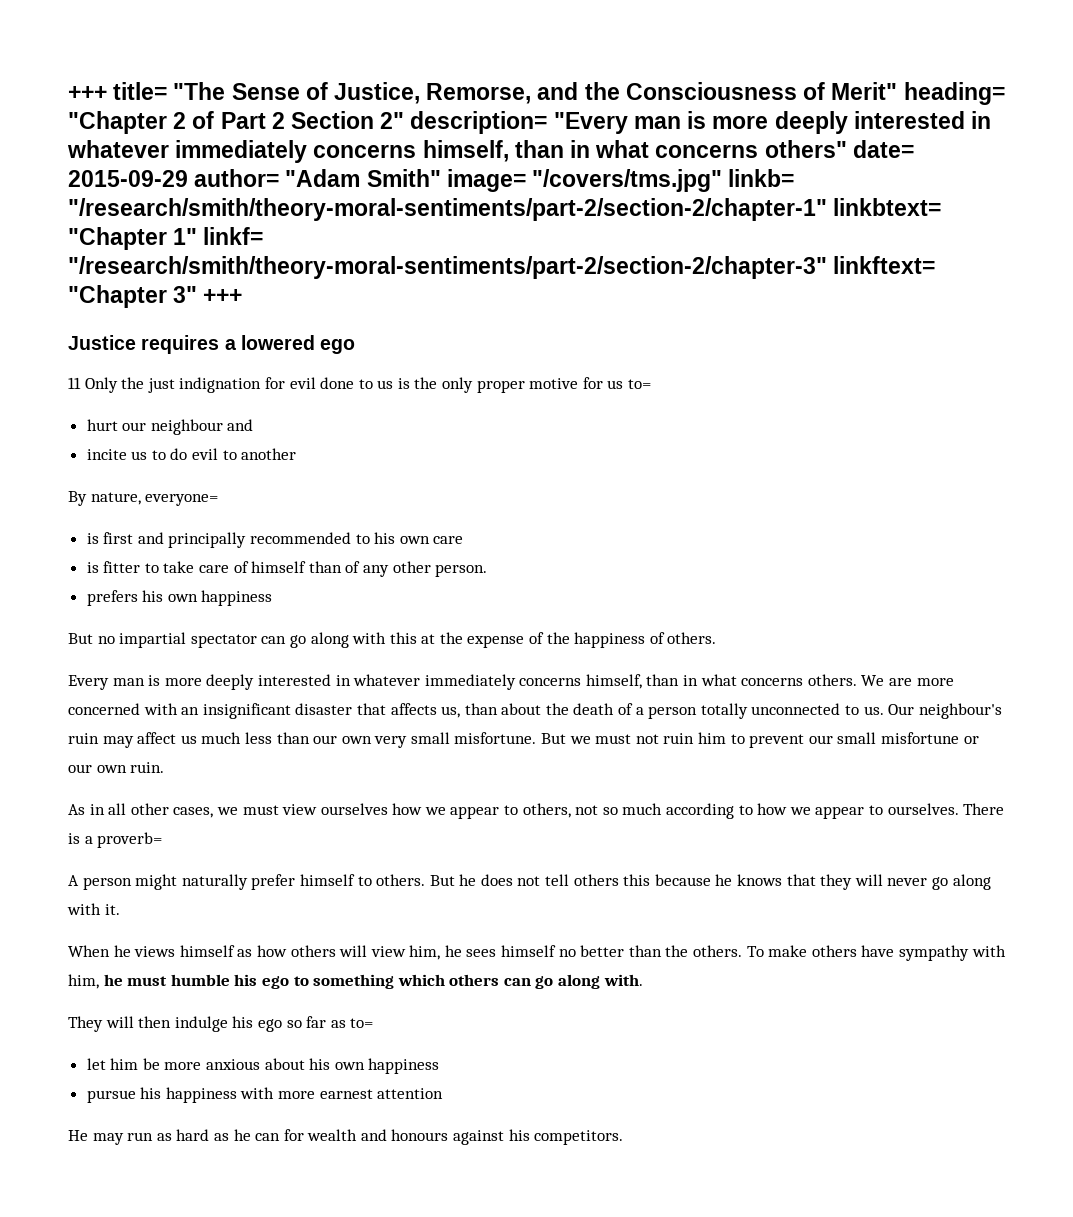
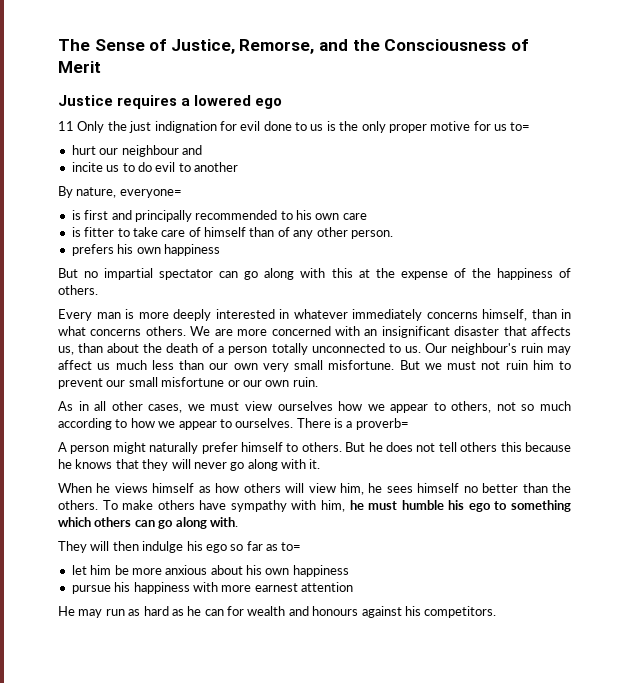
- +++ title= "The Sense of Justice, Remorse, and the Consciousness of Merit" heading= "Chapter 2 of Part 2 Section 2" description= "Every man is more deeply interested in whatever immediately concerns himself, than in what concerns others" date= 2015-09-29 author= "Adam Smith" image= "/covers/tms.jpg" linkb= "/research/smith/theory-moral-sentiments/part-2/section-2/chapter-1" linkbtext= "Chapter 1" linkf= "/research/smith/theory-moral-sentiments/part-2/section-2/chapter-3" linkftext= "Chapter 3" +++
+ The Sense of Justice, Remorse, and the Consciousness of Merit

